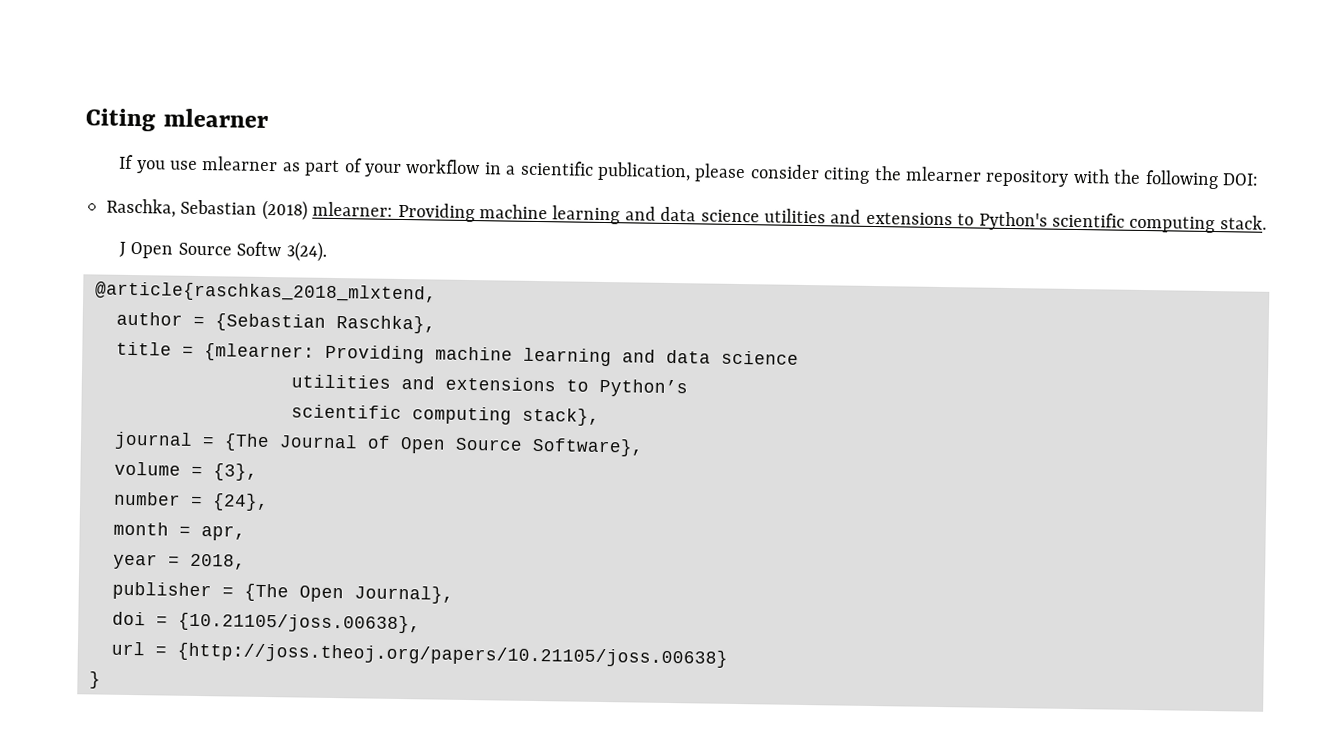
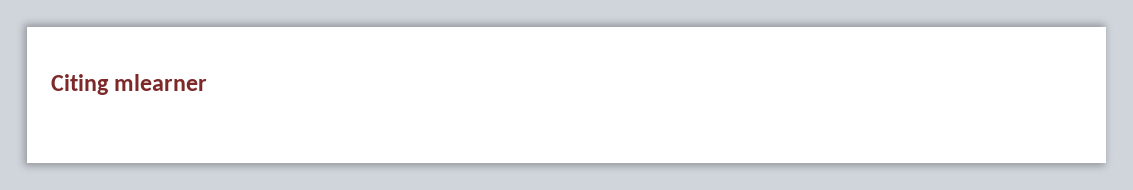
- If you use mlearner as part of your workflow in a scientific publication, please consider citing the mlearner repository with the following DOI:
- Raschka, Sebastian (2018) mlearner: Providing machine learning and data science utilities and extensions to Python's scientific computing stack.
- J Open Source Softw 3(24).
- @article{raschkas_2018_mlxtend,
- author = {Sebastian Raschka},
- title = {mlearner: Providing machine learning and data science
- utilities and extensions to Python’s
- scientific computing stack},
- journal = {The Journal of Open Source Software},
- volume = {3},
- number = {24},
- month = apr,
- year = 2018,
- publisher = {The Open Journal},
- doi = {10.21105/joss.00638},
- url = {http://joss.theoj.org/papers/10.21105/joss.00638}
- }

